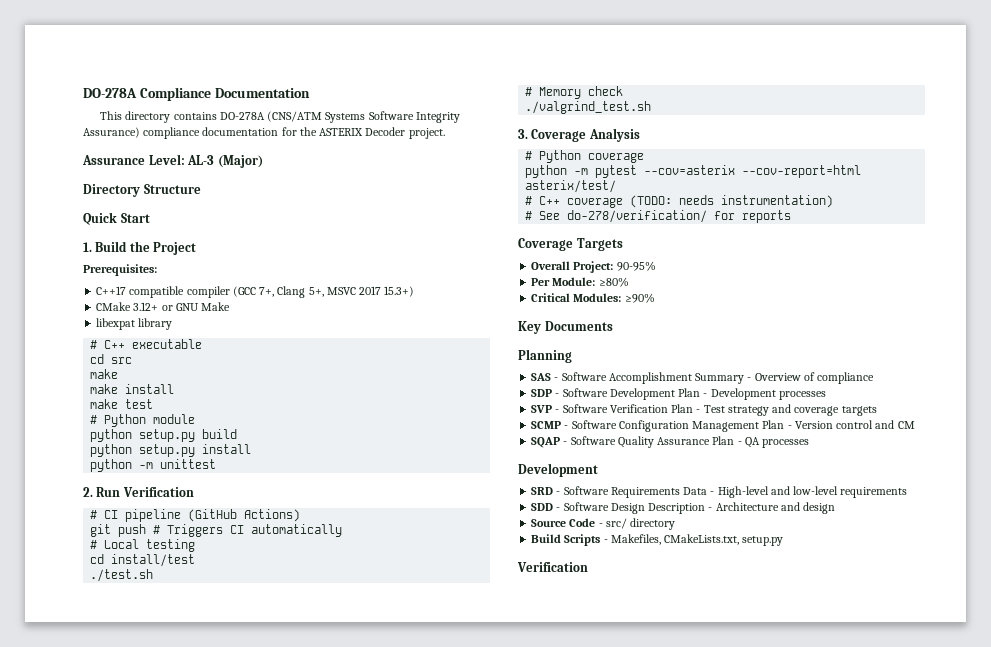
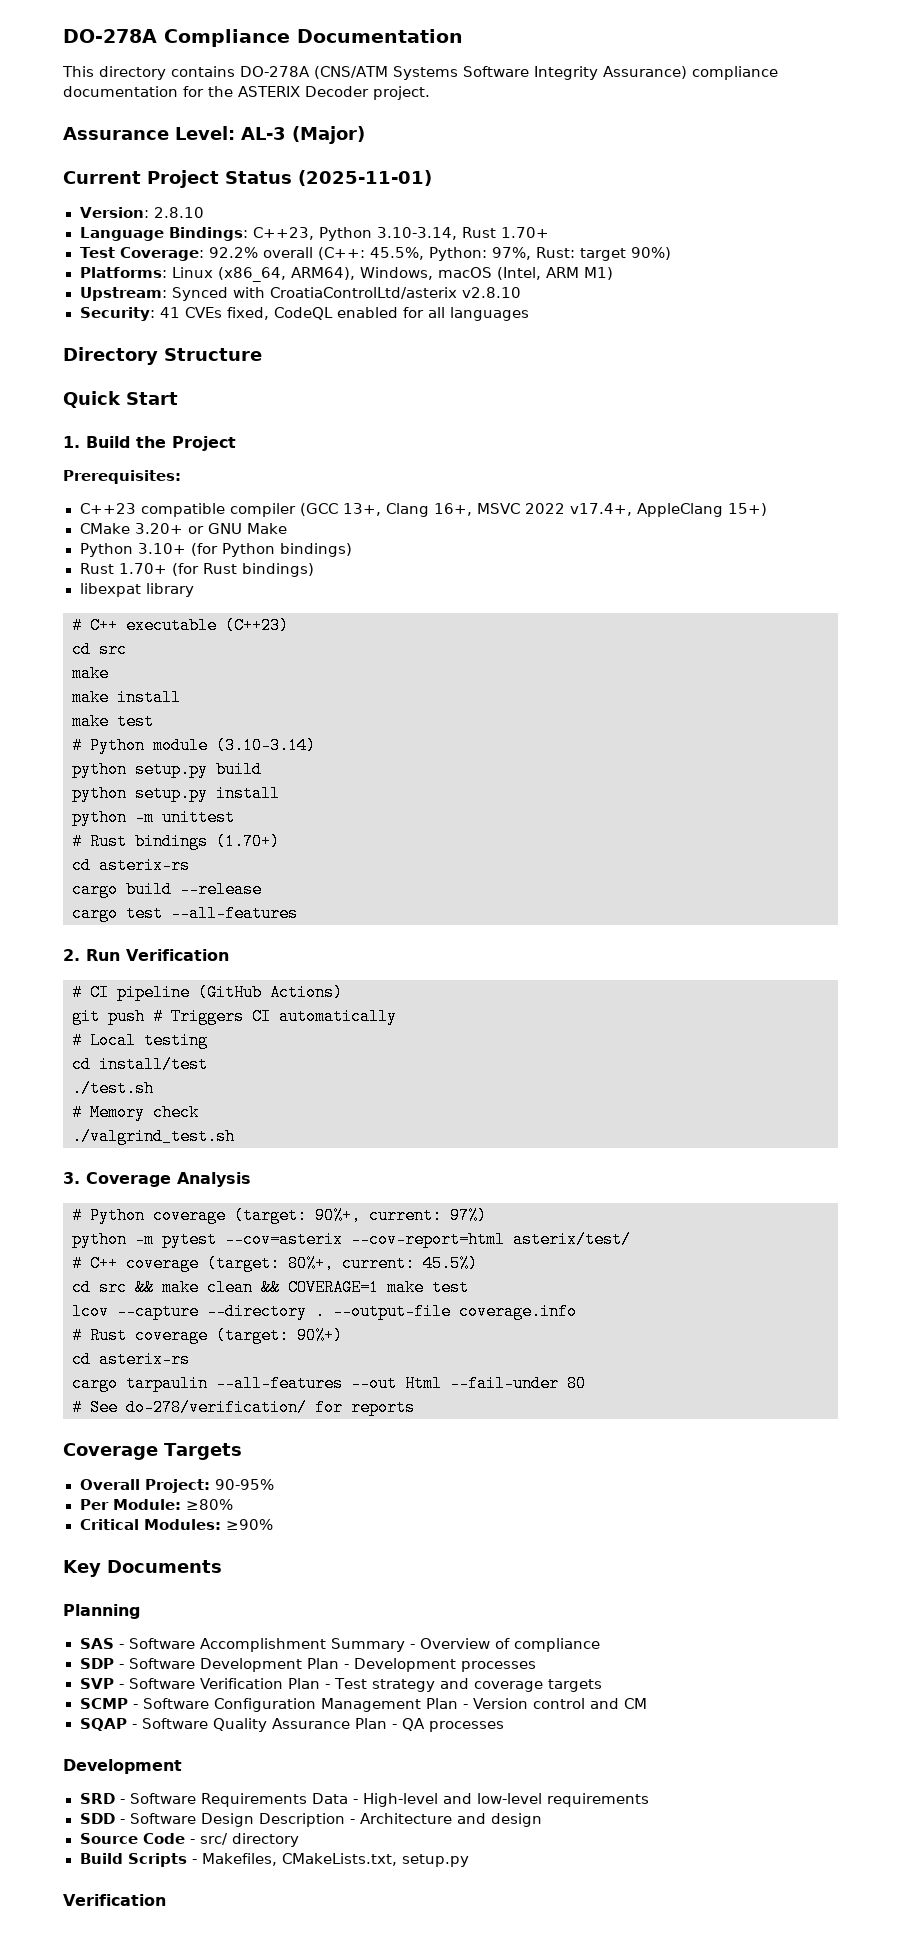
+ Current Project Status (2025-11-01)
+ Version: 2.8.10
+ Language Bindings: C++23, Python 3.10-3.14, Rust 1.70+
+ Test Coverage: 92.2% overall (C++: 45.5%, Python: 97%, Rust: target 90%)
+ Platforms: Linux (x86_64, ARM64), Windows, macOS (Intel, ARM M1)
+ Upstream: Synced with CroatiaControlLtd/asterix v2.8.10
+ Security: 41 CVEs fixed, CodeQL enabled for all languages
- C++17 compatible compiler (GCC 7+, Clang 5+, MSVC 2017 15.3+)
+ C++23 compatible compiler (GCC 13+, Clang 16+, MSVC 2022 v17.4+, AppleClang 15+)
- CMake 3.12+ or GNU Make
+ CMake 3.20+ or GNU Make
+ Python 3.10+ (for Python bindings)
+ Rust 1.70+ (for Rust bindings)
- # C++ executable
+ # C++ executable (C++23)
- # Python module
+ # Python module (3.10-3.14)
+ # Rust bindings (1.70+)
+ cd asterix-rs
+ cargo build --release
+ cargo test --all-features
- # Python coverage
+ # Python coverage (target: 90%+, current: 97%)
- # C++ coverage (TODO: needs instrumentation)
+ # C++ coverage (target: 80%+, current: 45.5%)
+ cd src && make clean && COVERAGE=1 make test
+ lcov --capture --directory . --output-file coverage.info
+ # Rust coverage (target: 90%+)
+ cd asterix-rs
+ cargo tarpaulin --all-features --out Html --fail-under 80

